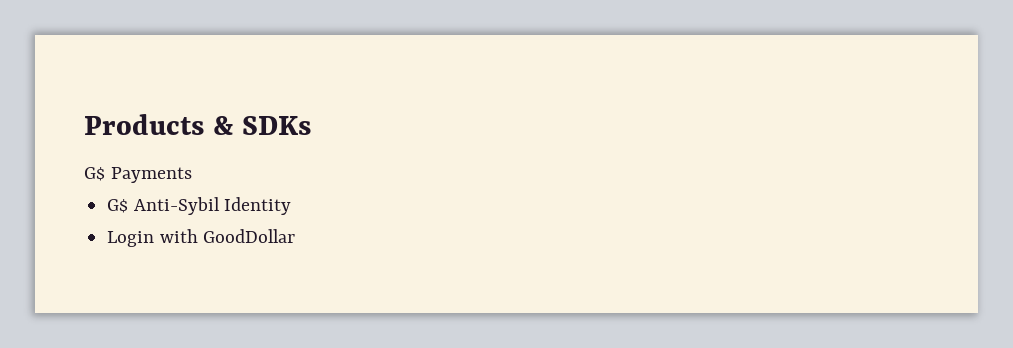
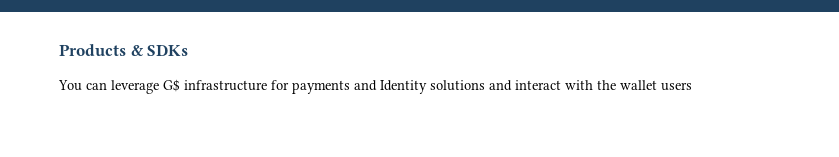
- G$ Payments
- G$ Anti-Sybil Identity
- Login with GoodDollar
+ You can leverage G$ infrastructure for payments and Identity solutions and interact with the wallet users

